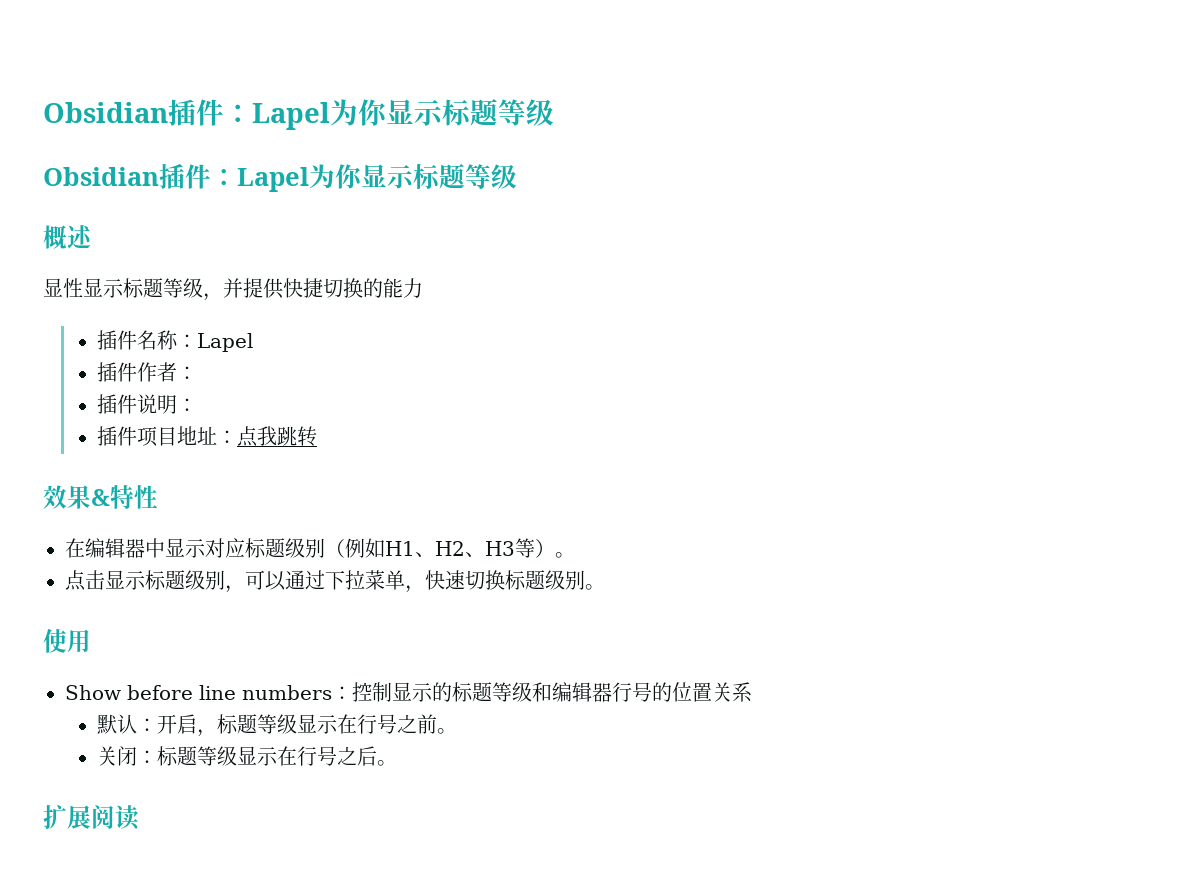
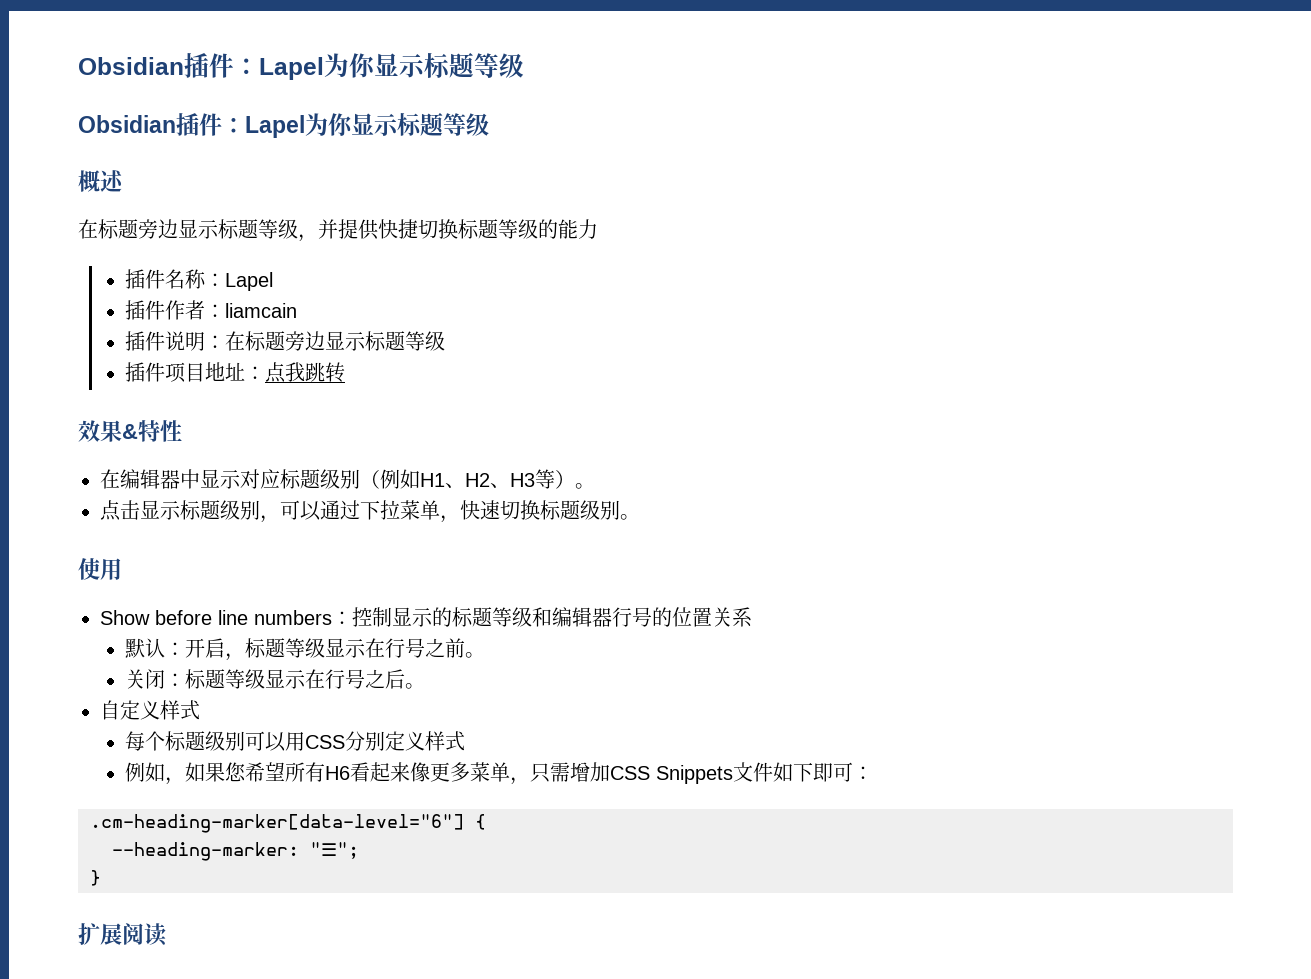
- 显性显示标题等级，并提供快捷切换的能力
+ 在标题旁边显示标题等级，并提供快捷切换标题等级的能力
- 插件作者：
+ 插件作者：liamcain
- 插件说明：
+ 插件说明：在标题旁边显示标题等级
+ 自定义样式
+ 每个标题级别可以用CSS分别定义样式
+ 例如，如果您希望所有H6看起来像更多菜单，只需增加CSS Snippets文件如下即可：
+ .cm-heading-marker[data-level="6"] {
+ --heading-marker: "☰";
+ }

